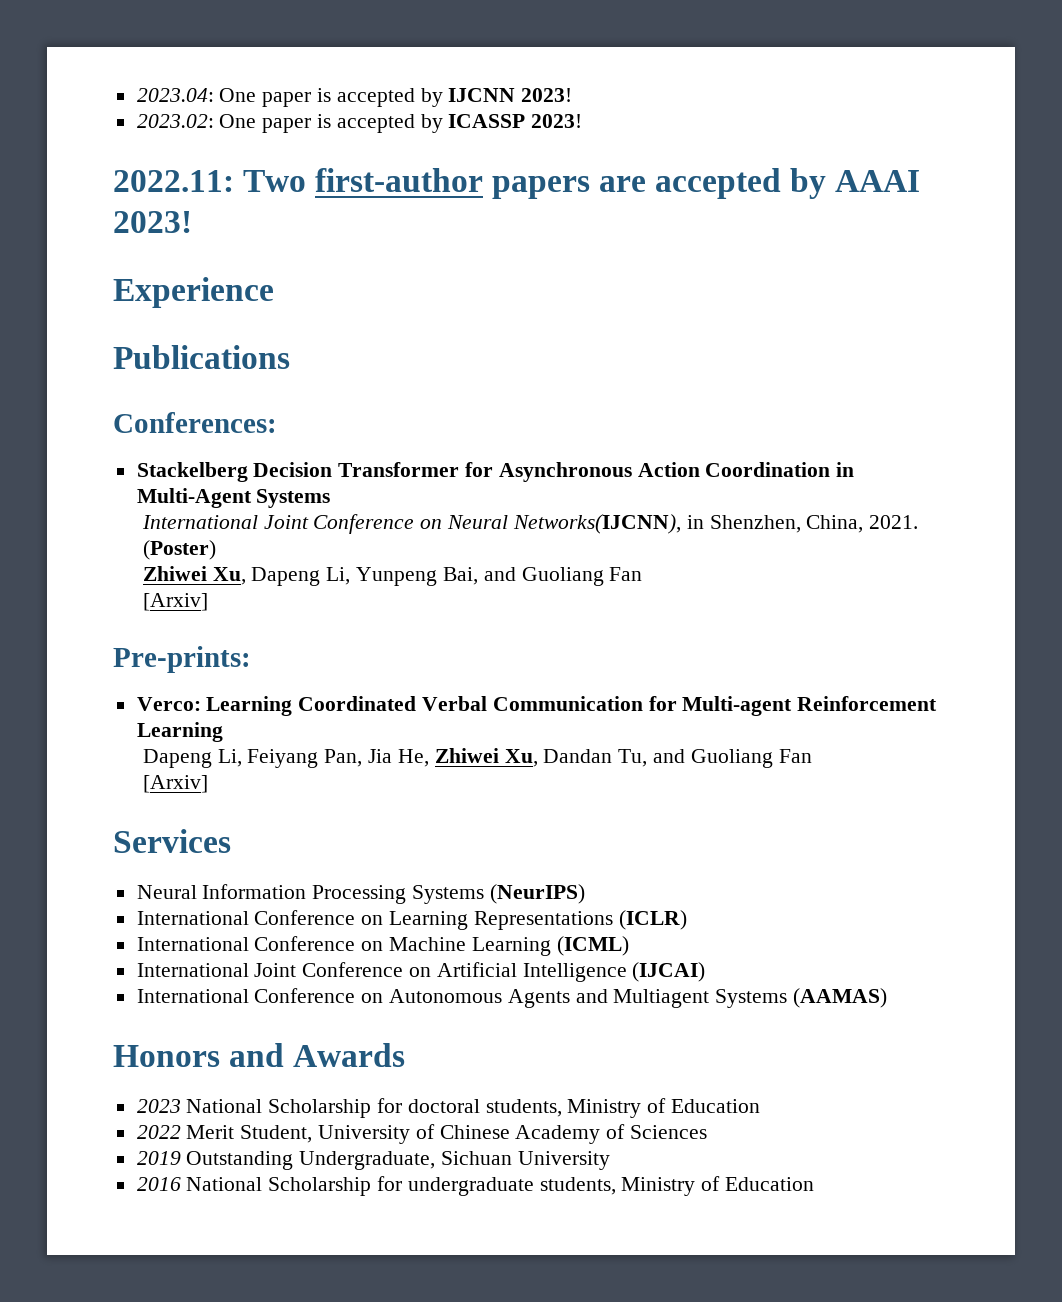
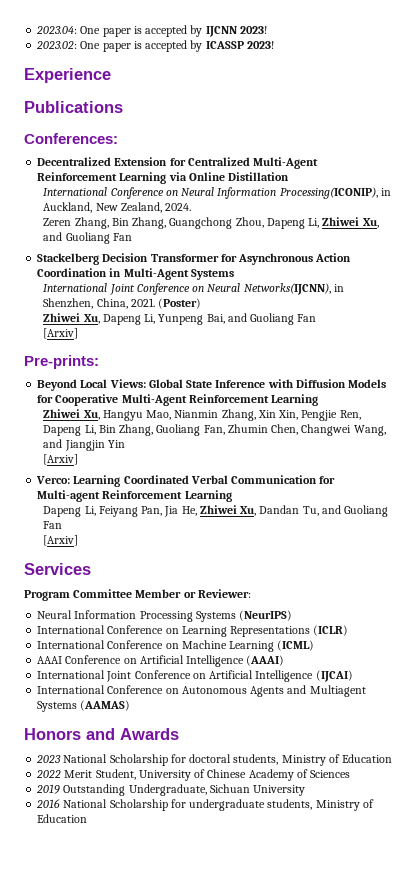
- 2022.11: Two first-author papers are accepted by AAAI 2023!
  Experience
  Publications
  Conferences:
+ Decentralized Extension for Centralized Multi-Agent Reinforcement Learning via Online Distillation
+ International Conference on Neural Information Processing(ICONIP), in Auckland, New Zealand, 2024.
+ Zeren Zhang, Bin Zhang, Guangchong Zhou, Dapeng Li, Zhiwei Xu, and Guoliang Fan
+ Beyond Local Views: Global State Inference with Diffusion Models for Cooperative Multi-Agent Reinforcement Learning
+ Zhiwei Xu, Hangyu Mao, Nianmin Zhang, Xin Xin, Pengjie Ren, Dapeng Li, Bin Zhang, Guoliang Fan, Zhumin Chen, Changwei Wang, and Jiangjin Yin
+ [Arxiv]
+ Program Committee Member or Reviewer:
+ AAAI Conference on Artificial Intelligence (AAAI)

